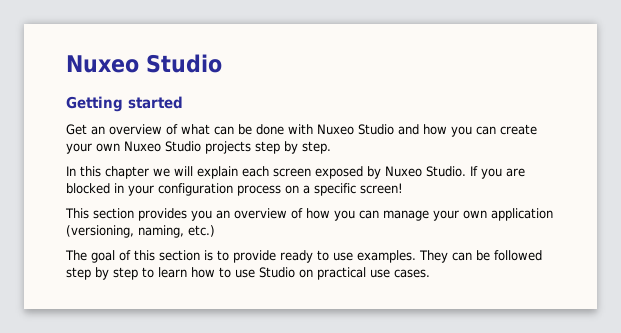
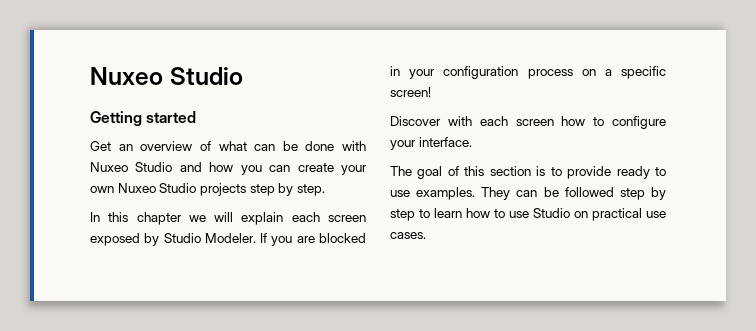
- In this chapter we will explain each screen exposed by Nuxeo Studio.
+ In this chapter we will explain each screen exposed by Studio Modeler.
- This section provides you an overview of how you can manage your own application (versioning, naming, etc.)
+ Discover with each screen how to configure your interface.

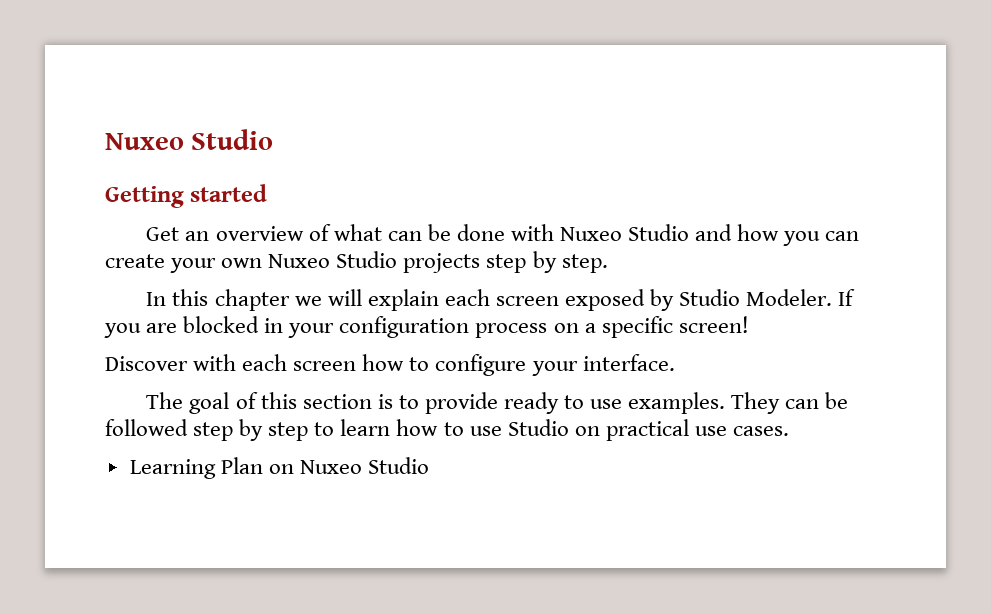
+ Learning Plan on Nuxeo Studio

